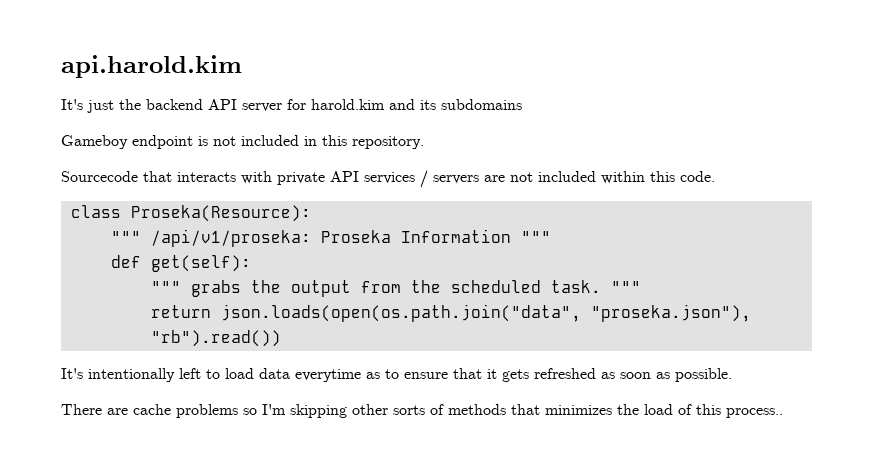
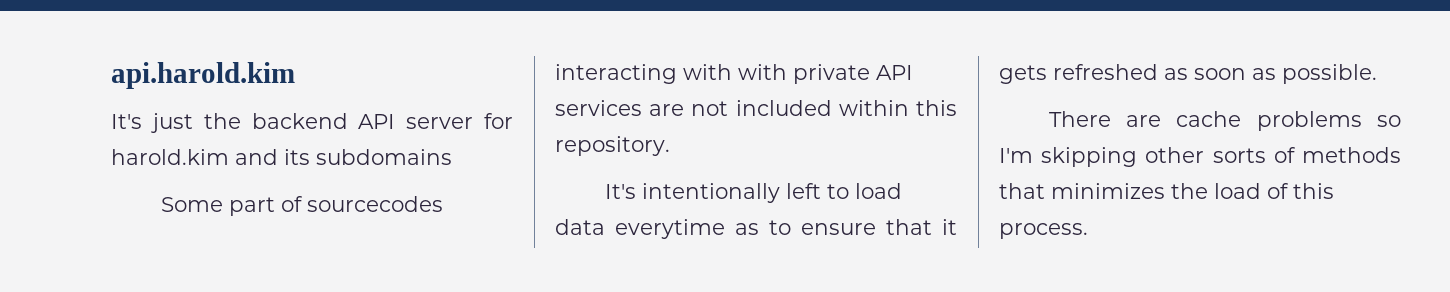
- Gameboy endpoint is not included in this repository.
- Sourcecode that interacts with private API services / servers are not included within this code.
- class Proseka(Resource):
- """ /api/v1/proseka: Proseka Information """
- def get(self):
- """ grabs the output from the scheduled task. """
- return json.loads(open(os.path.join("data", "proseka.json"), "rb").read())
+ Some part of sourcecodes interacting with with private API services are not included within this repository.
- There are cache problems so I'm skipping other sorts of methods that minimizes the load of this process..
+ There are cache problems so I'm skipping other sorts of methods that minimizes the load of this process.

